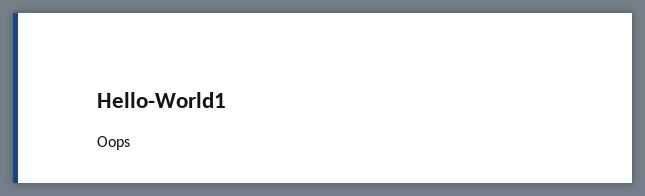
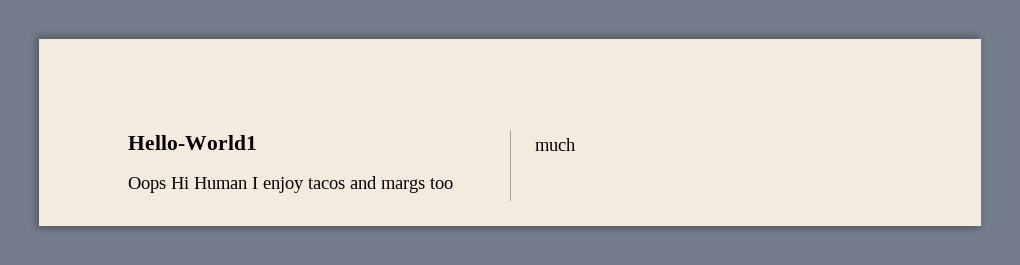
- Oops
+ Oops Hi Human I enjoy tacos and margs too much

